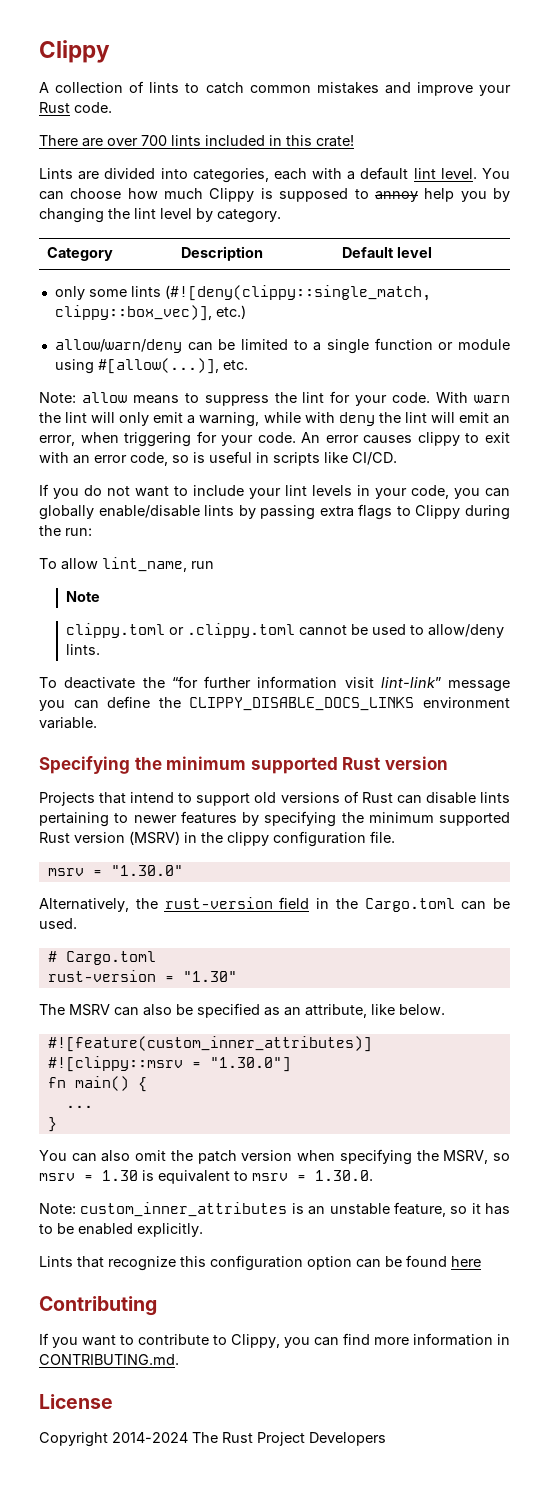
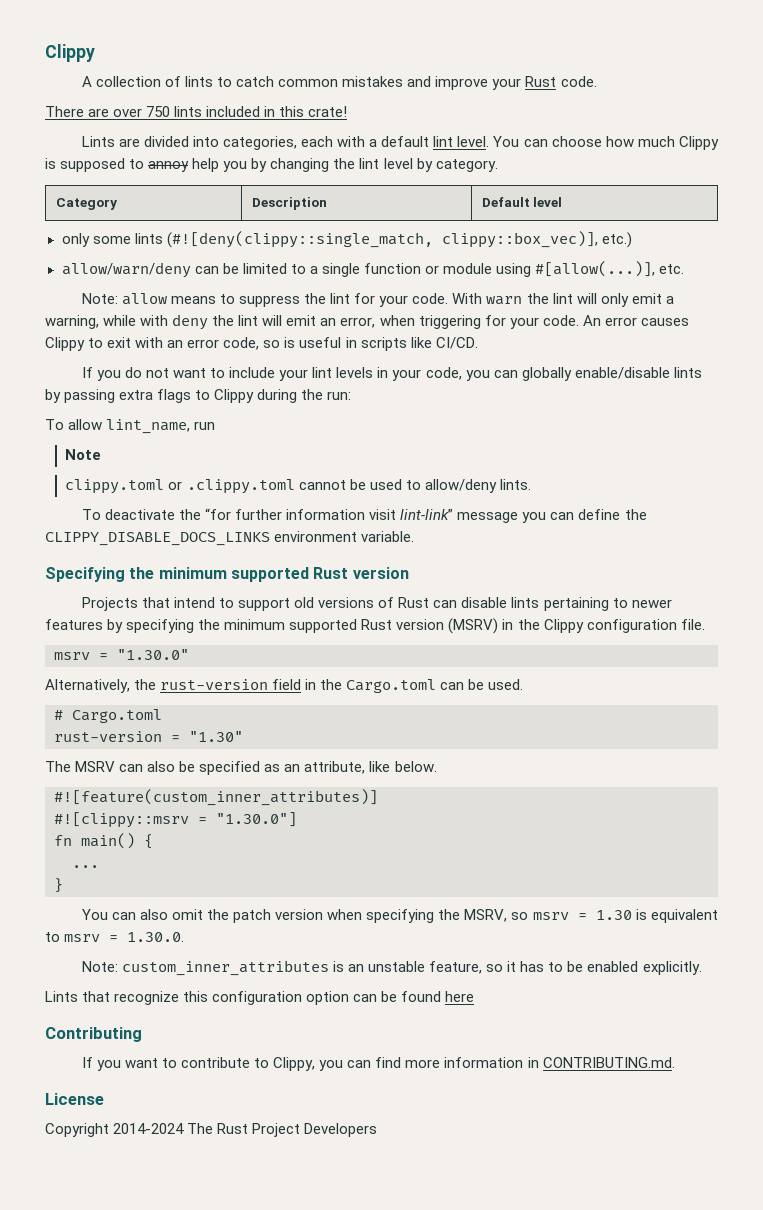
- There are over 700 lints included in this crate!
+ There are over 750 lints included in this crate!
- An error causes clippy to exit with an error code, so is useful in scripts like CI/CD.
+ An error causes Clippy to exit with an error code, so is useful in scripts like CI/CD.
- Projects that intend to support old versions of Rust can disable lints pertaining to newer features by specifying the minimum supported Rust version (MSRV) in the clippy configuration file.
+ Projects that intend to support old versions of Rust can disable lints pertaining to newer features by specifying the minimum supported Rust version (MSRV) in the Clippy configuration file.

